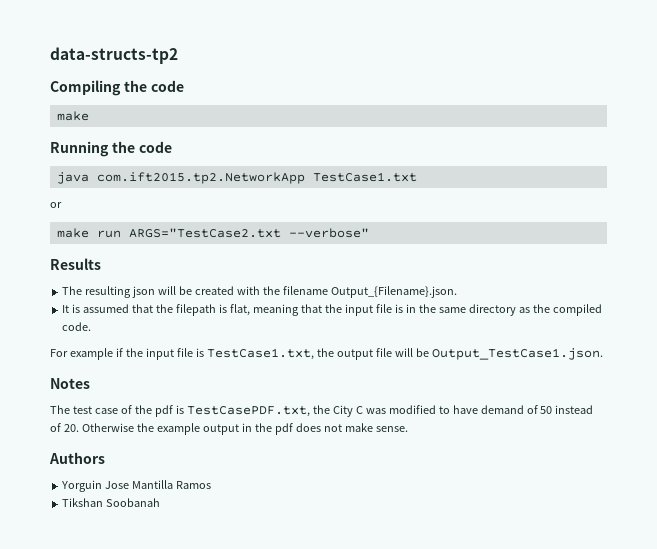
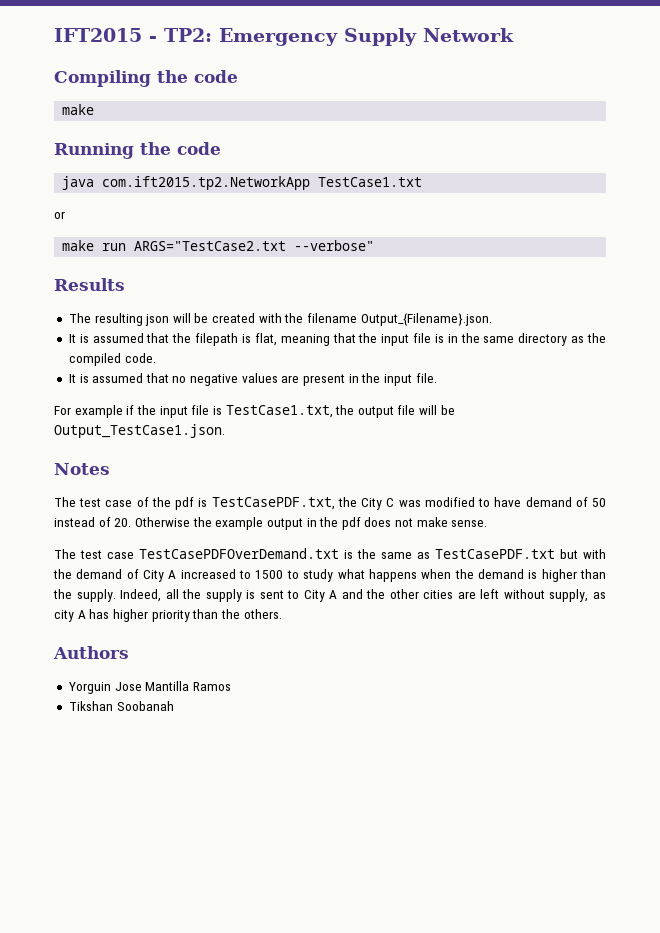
- data-structs-tp2
+ IFT2015 - TP2: Emergency Supply Network
+ It is assumed that no negative values are present in the input file.
+ The test case TestCasePDFOverDemand.txt is the same as TestCasePDF.txt but with the demand of City A increased to 1500 to study what happens when the demand is higher than the supply. Indeed, all the supply is sent to City A and the other cities are left without supply, as city A has higher priority than the others.

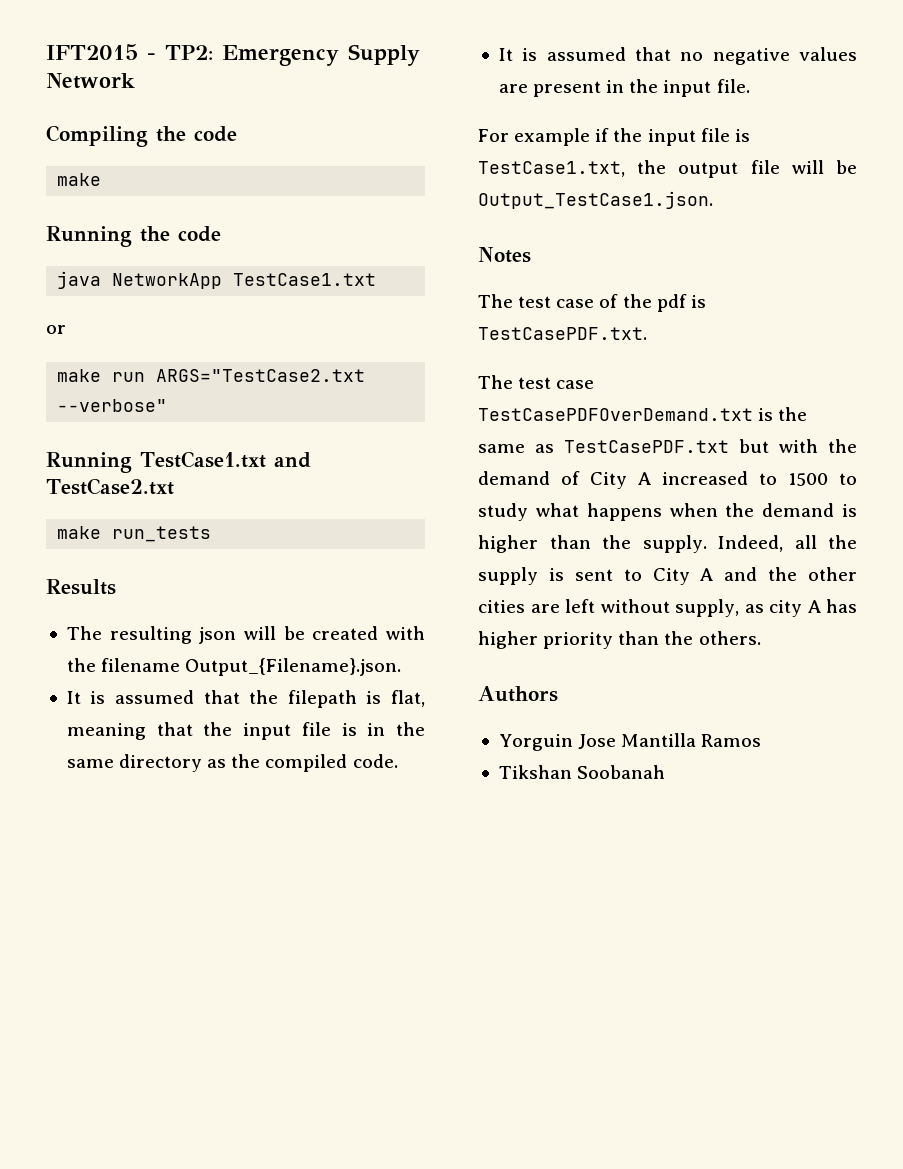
- java com.ift2015.tp2.NetworkApp TestCase1.txt
+ java NetworkApp TestCase1.txt
+ Running TestCase1.txt and TestCase2.txt
+ make run_tests
- The test case of the pdf is TestCasePDF.txt, the City C was modified to have demand of 50 instead of 20. Otherwise the example output in the pdf does not make sense.
+ The test case of the pdf is TestCasePDF.txt.

